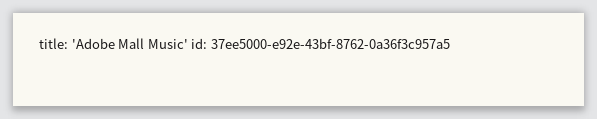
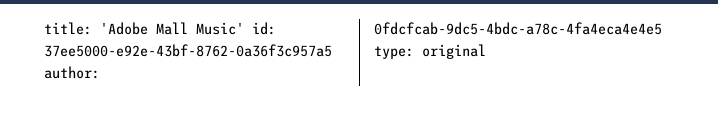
- title: 'Adobe Mall Music' id: 37ee5000-e92e-43bf-8762-0a36f3c957a5
+ title: 'Adobe Mall Music' id: 37ee5000-e92e-43bf-8762-0a36f3c957a5 author: 0fdcfcab-9dc5-4bdc-a78c-4fa4eca4e4e5 type: original

